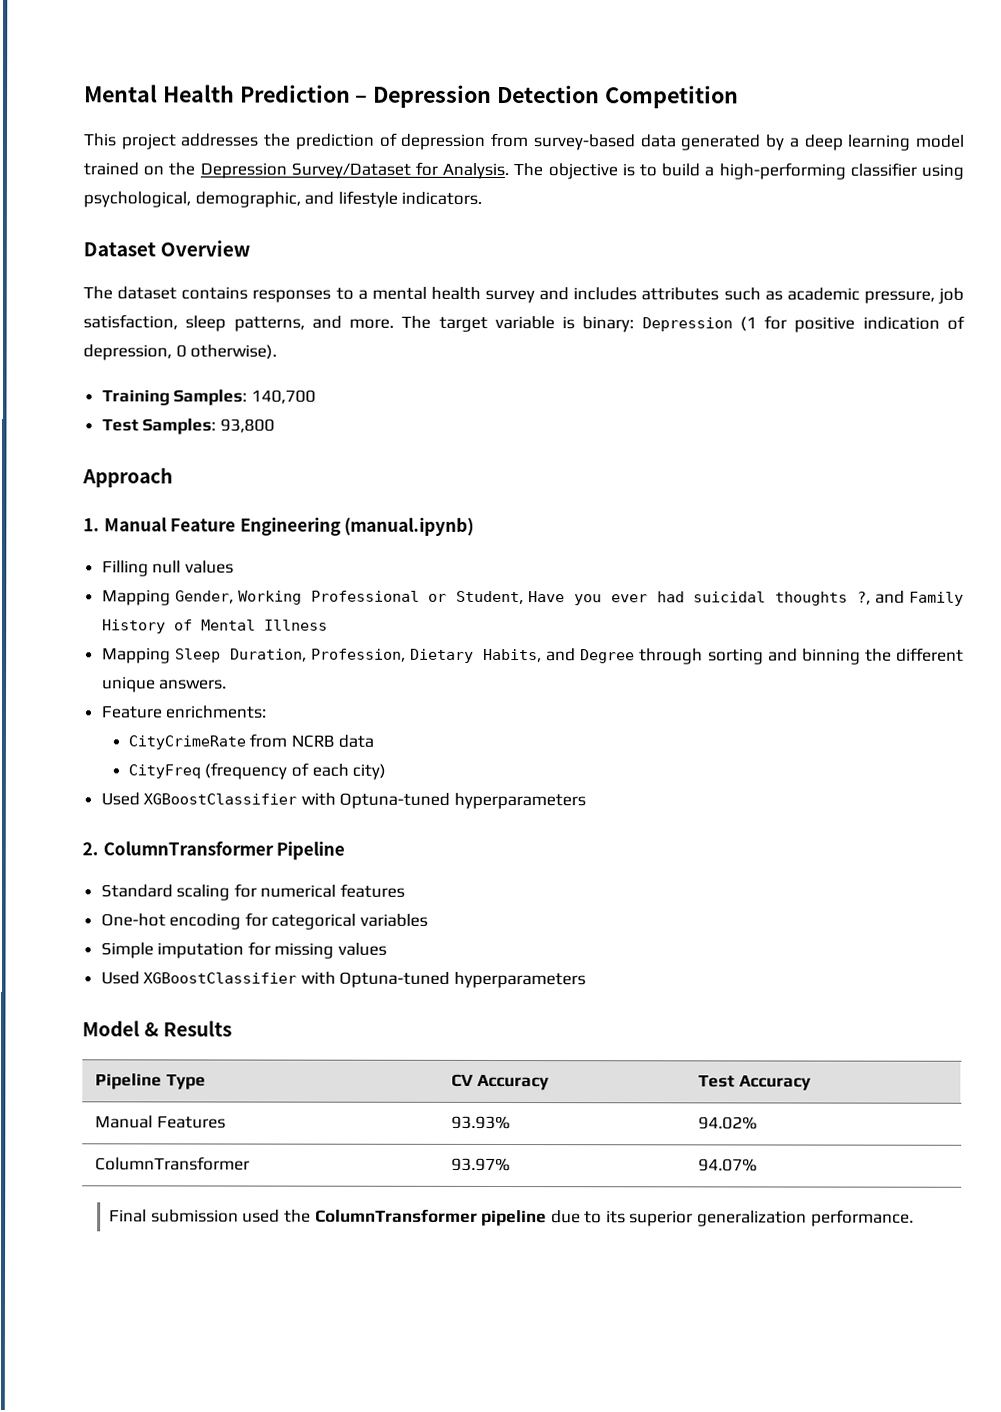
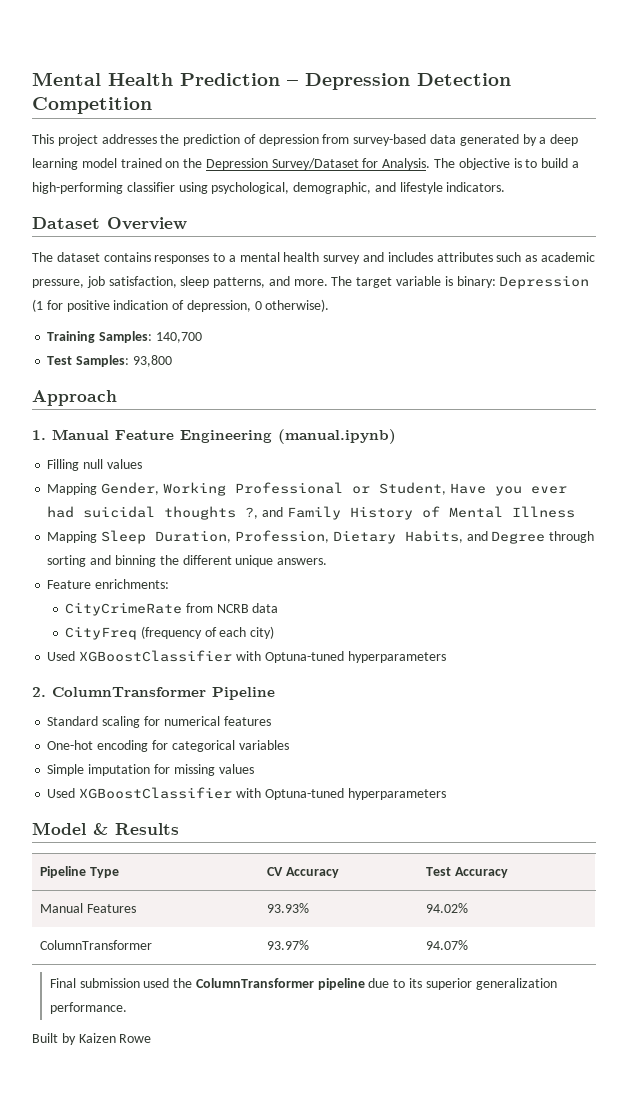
+ Built by Kaizen Rowe

